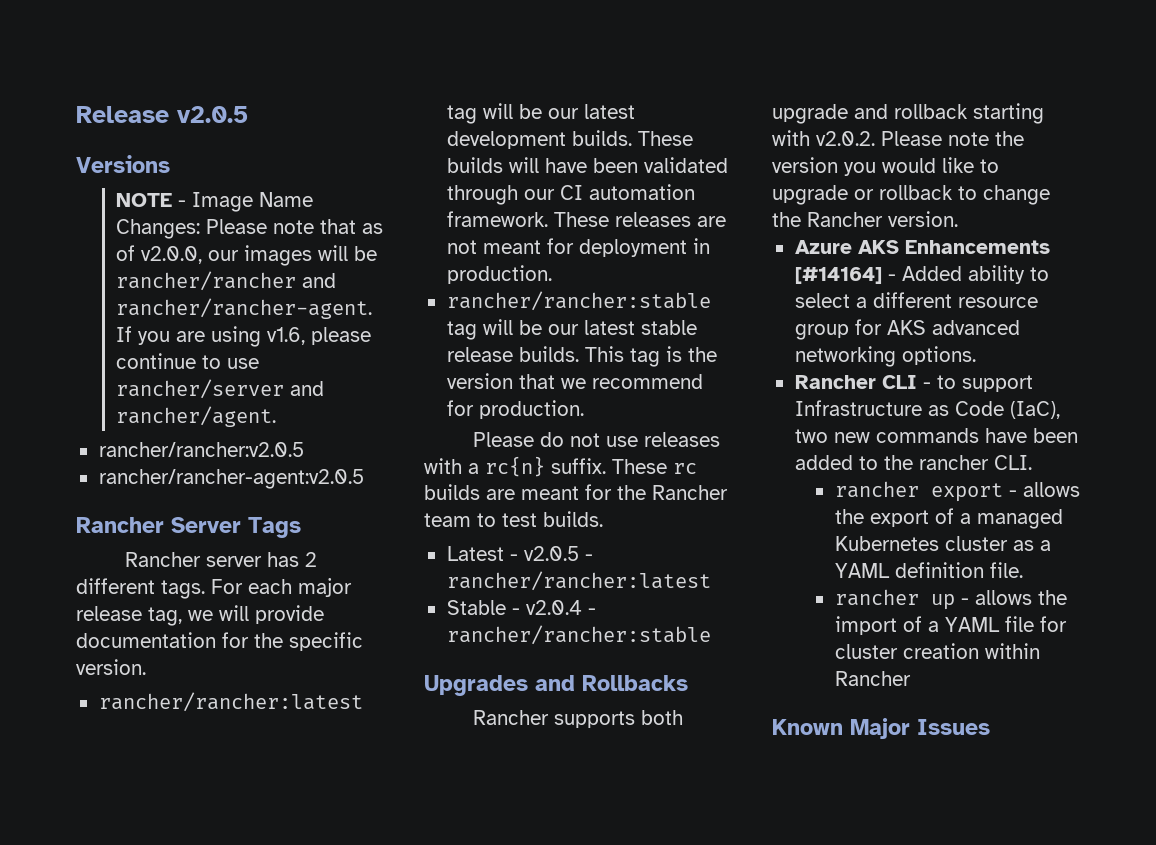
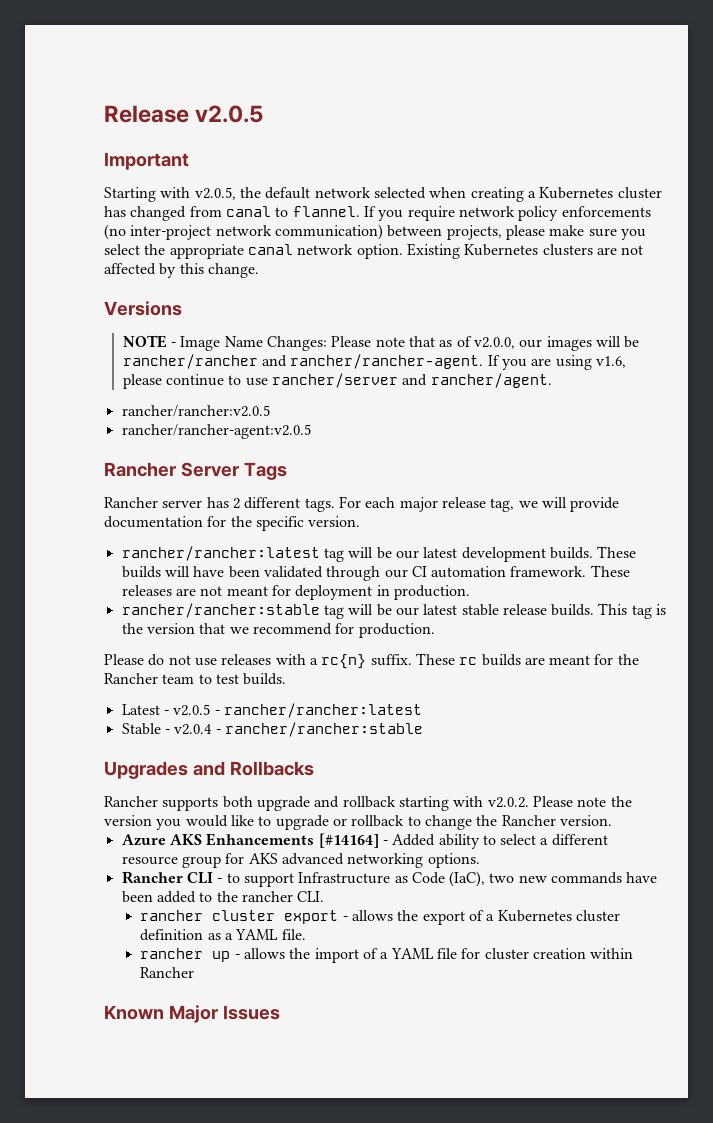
+ Important
+ Starting with v2.0.5, the default network selected when creating a Kubernetes cluster has changed from canal to flannel. If you require network policy enforcements (no inter-project network communication) between projects, please make sure you select the appropriate canal network option. Existing Kubernetes clusters are not affected by this change.
- rancher export - allows the export of a managed Kubernetes cluster as a YAML definition file.
+ rancher cluster export - allows the export of a Kubernetes cluster definition as a YAML file.

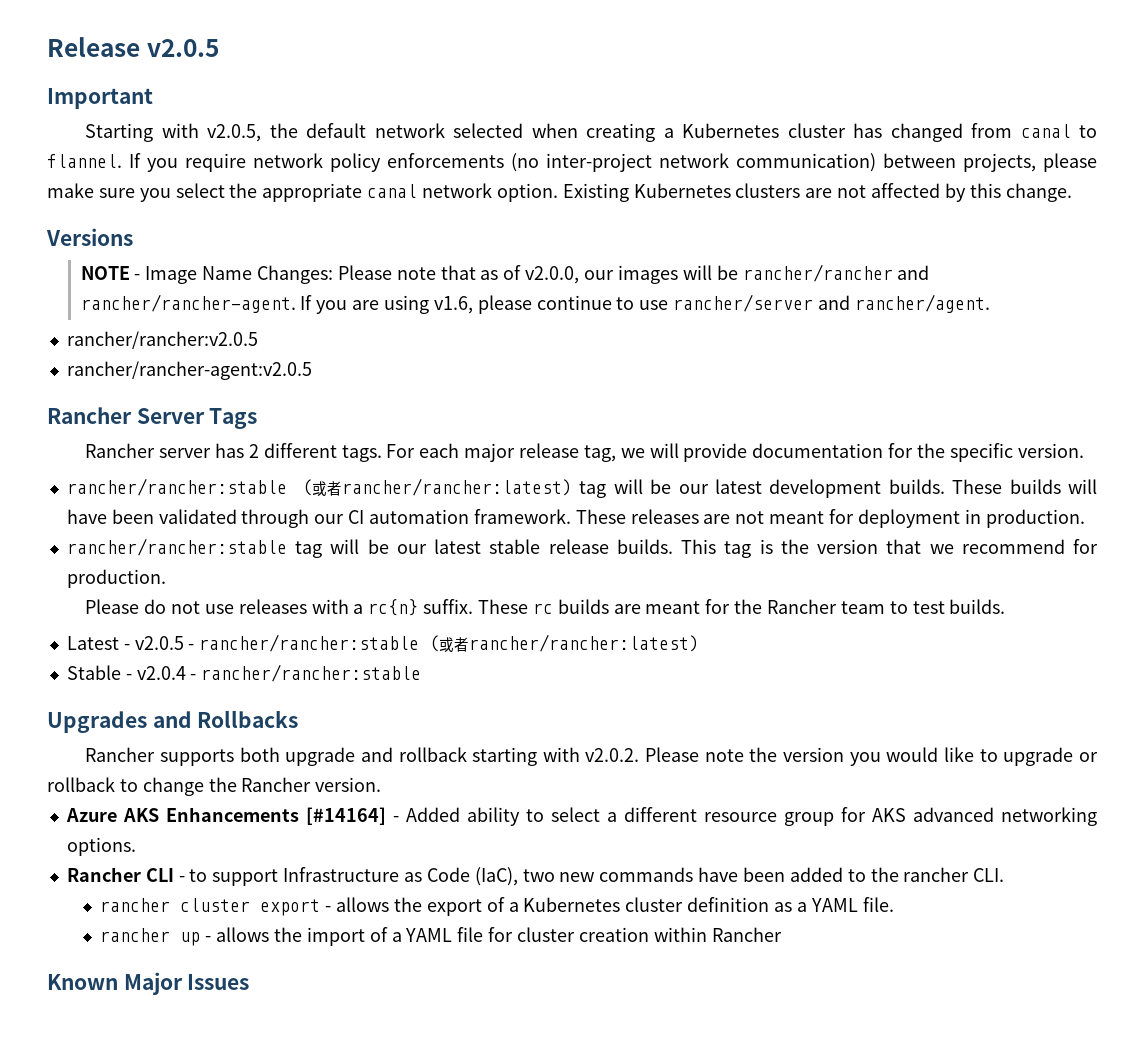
- rancher/rancher:latest tag will be our latest development builds.
+ rancher/rancher:stable (或者rancher/rancher:latest) tag will be our latest development builds.
- Latest - v2.0.5 - rancher/rancher:latest
+ Latest - v2.0.5 - rancher/rancher:stable (或者rancher/rancher:latest)

